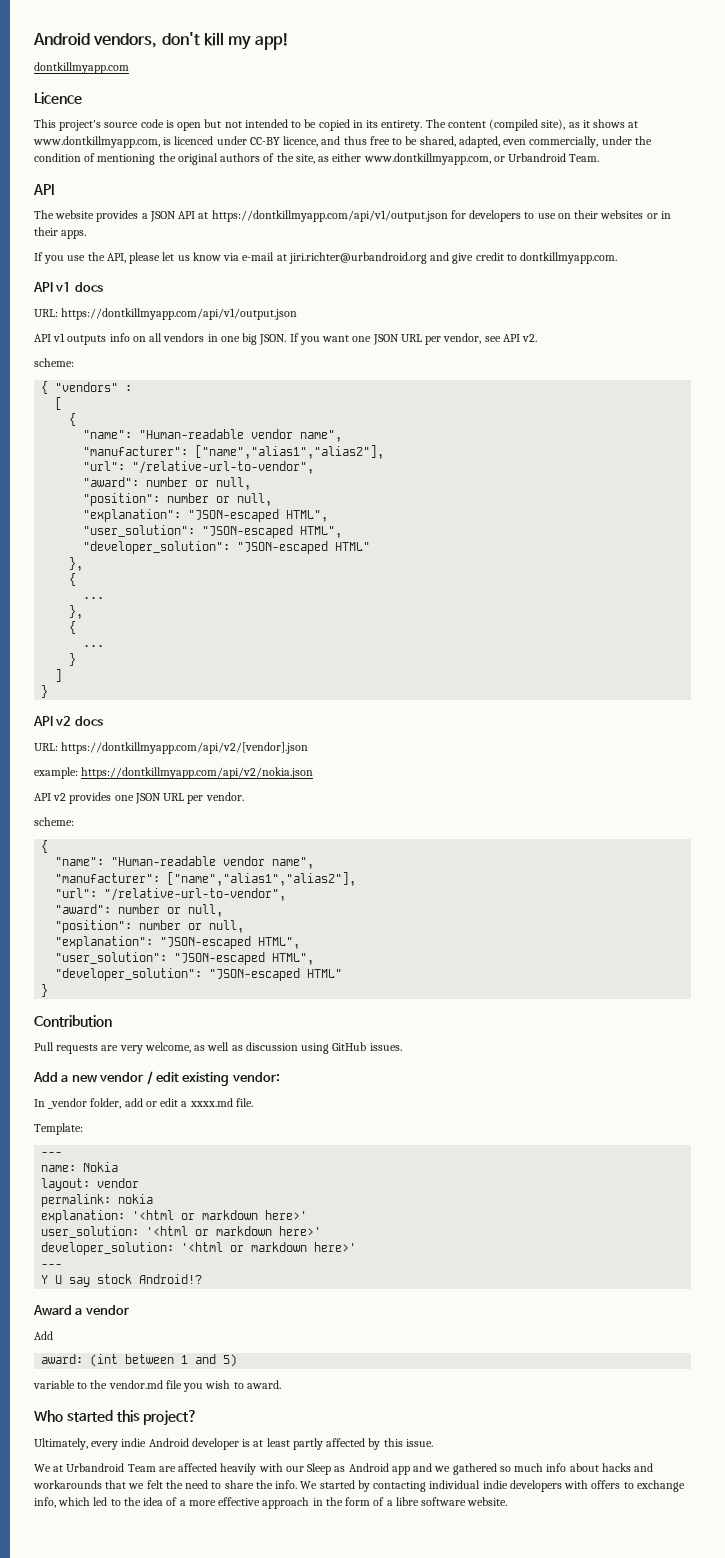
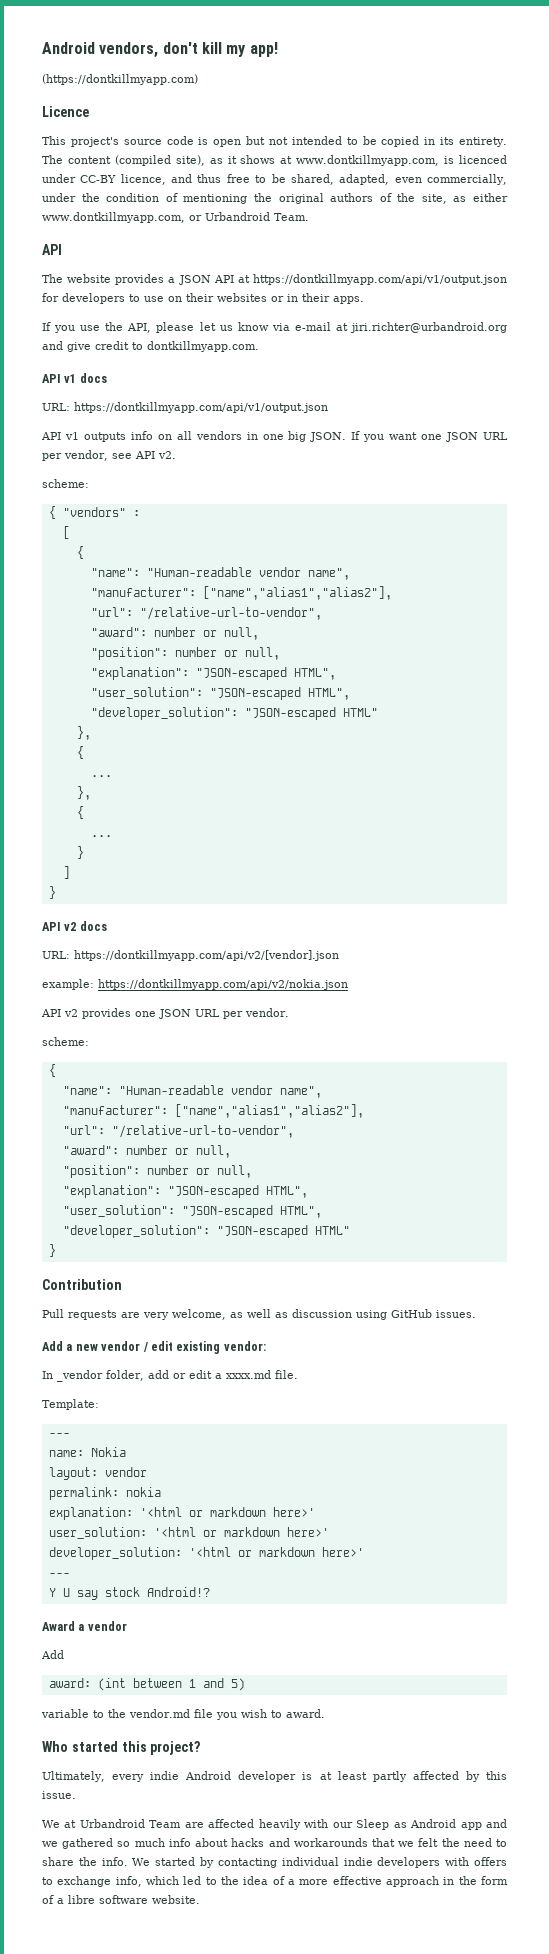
- dontkillmyapp.com
+ (https://dontkillmyapp.com)

